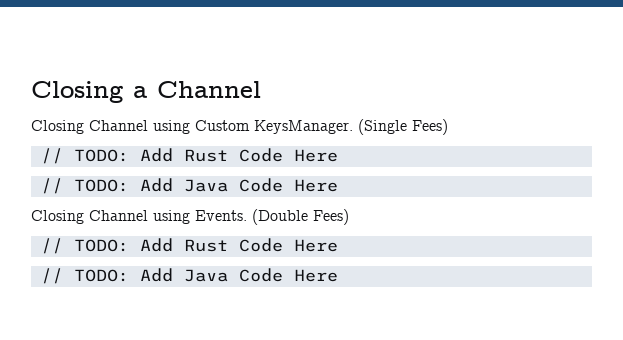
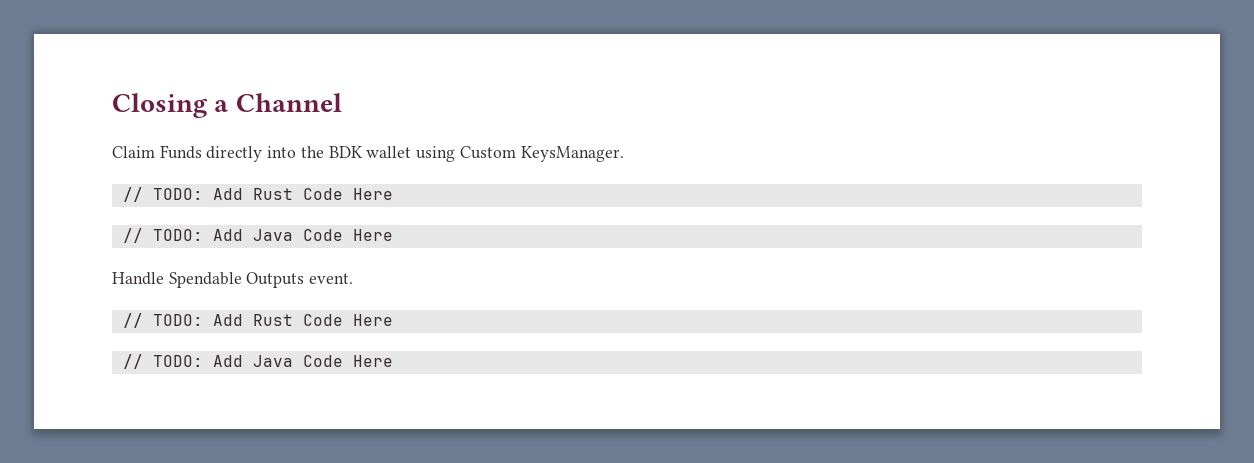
- Closing Channel using Custom KeysManager. (Single Fees)
+ Claim Funds directly into the BDK wallet using Custom KeysManager.
- Closing Channel using Events. (Double Fees)
+ Handle Spendable Outputs event.

